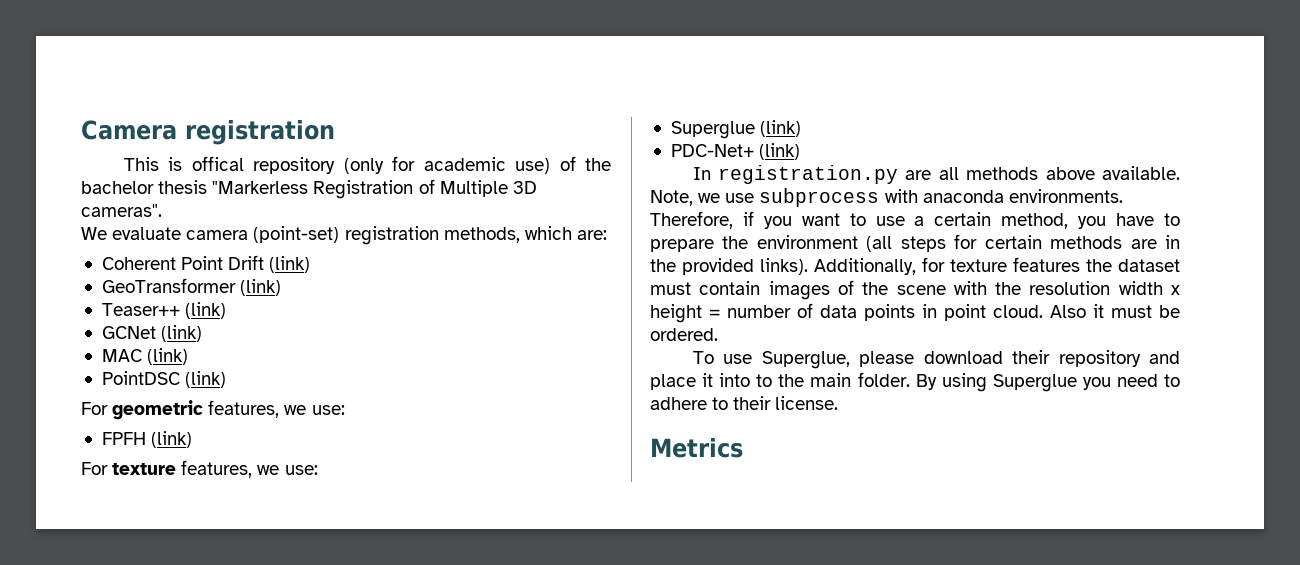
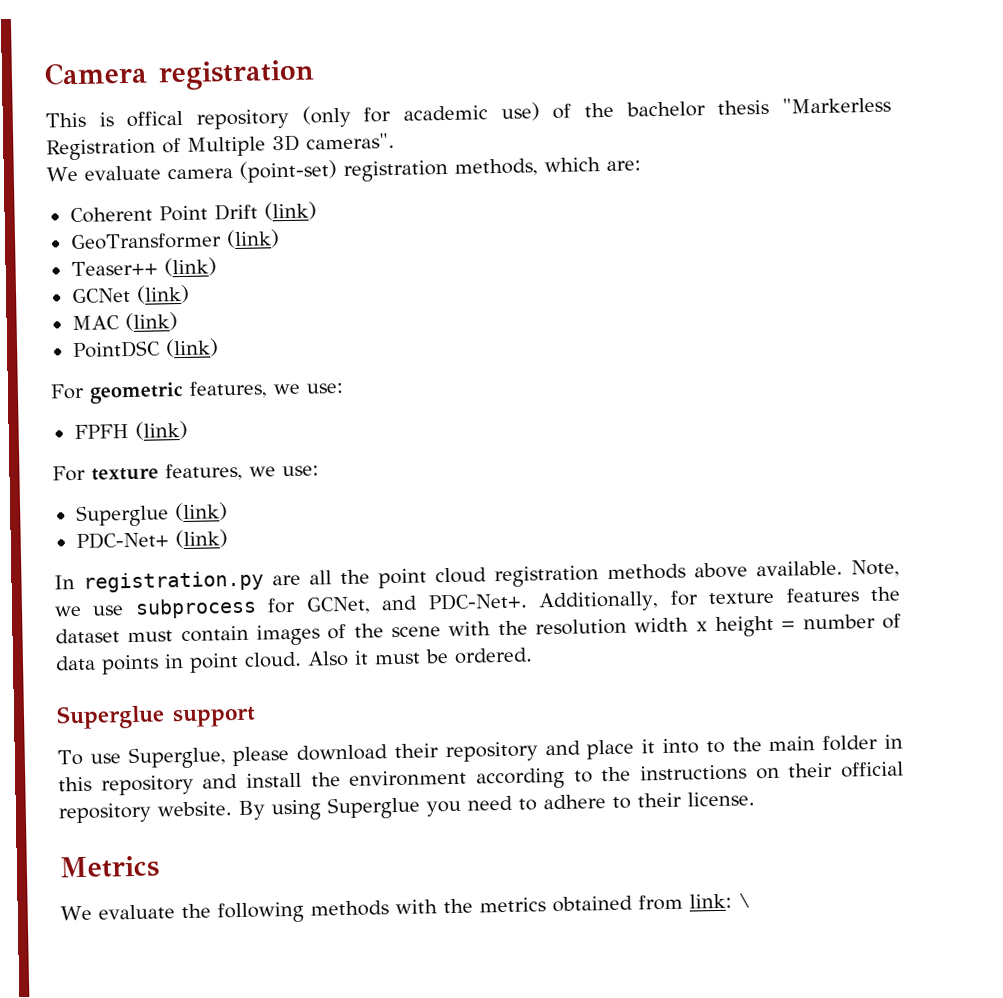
- In registration.py are all methods above available.
+ In registration.py are all the point cloud registration methods above available.
- Note, we use subprocess with anaconda environments. Therefore, if you want to use a certain method, you have to prepare the environment (all steps for certain methods are in the provided links).
+ Note, we use subprocess for GCNet, and PDC-Net+.
+ Superglue support
- To use Superglue, please download their repository and place it into to the main folder.
+ To use Superglue, please download their repository and place it into to the main folder in this repository and install the environment according to the instructions on their official repository website.
+ We evaluate the following methods with the metrics obtained from link: \

